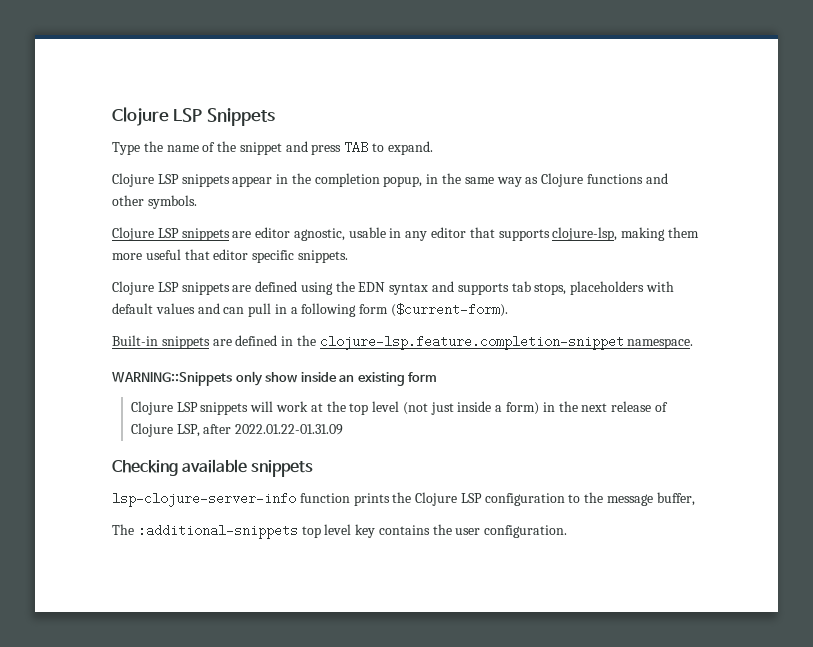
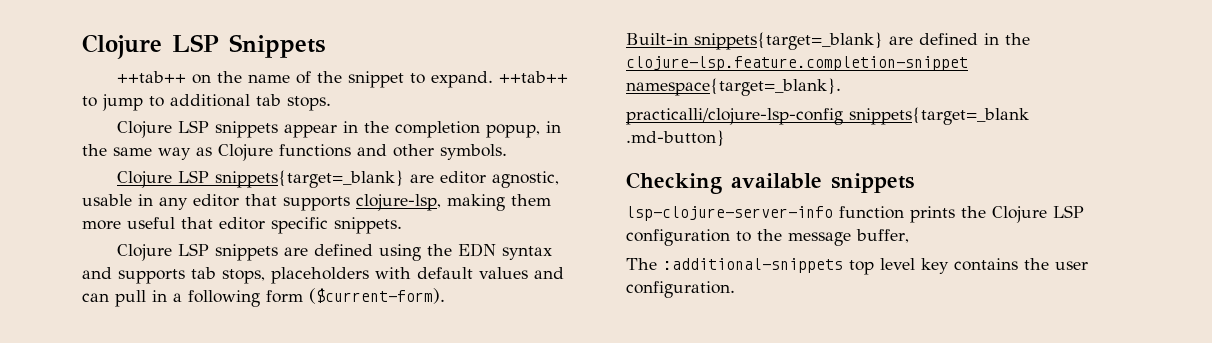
- Type the name of the snippet and press TAB to expand.
+ ++tab++ on the name of the snippet to expand. ++tab++ to jump to additional tab stops.
- Clojure LSP snippets are editor agnostic, usable in any editor that supports clojure-lsp, making them more useful that editor specific snippets.
+ Clojure LSP snippets{target=_blank} are editor agnostic, usable in any editor that supports clojure-lsp, making them more useful that editor specific snippets.
- Built-in snippets are defined in the clojure-lsp.feature.completion-snippet namespace.
- WARNING::Snippets only show inside an existing form
- Clojure LSP snippets will work at the top level (not just inside a form) in the next release of Clojure LSP, after 2022.01.22-01.31.09
+ Built-in snippets{target=_blank} are defined in the clojure-lsp.feature.completion-snippet namespace{target=_blank}.
+ practicalli/clojure-lsp-config snippets{target=_blank .md-button}

